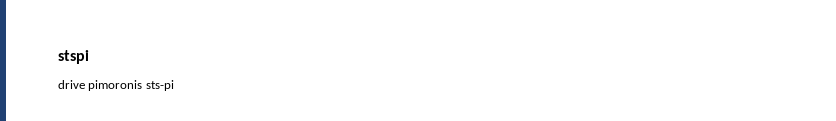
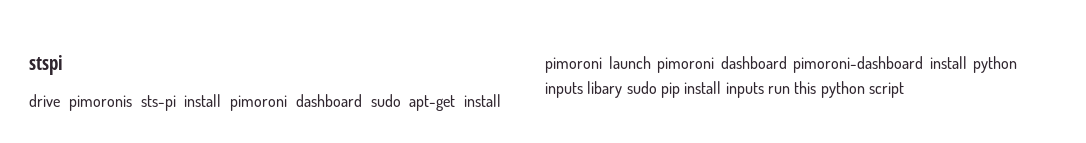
- drive pimoronis sts-pi
+ drive pimoronis sts-pi install pimoroni dashboard sudo apt-get install pimoroni launch pimoroni dashboard pimoroni-dashboard install python inputs libary sudo pip install inputs run this python script

